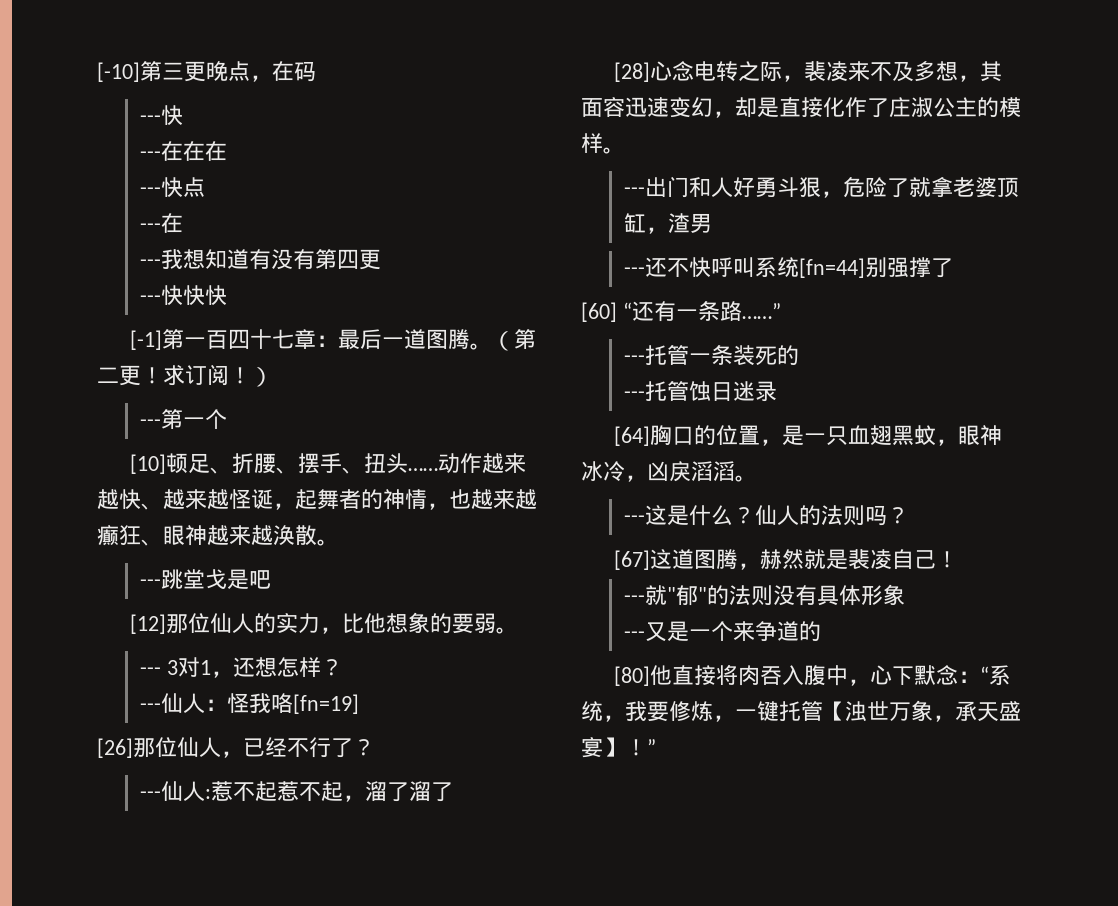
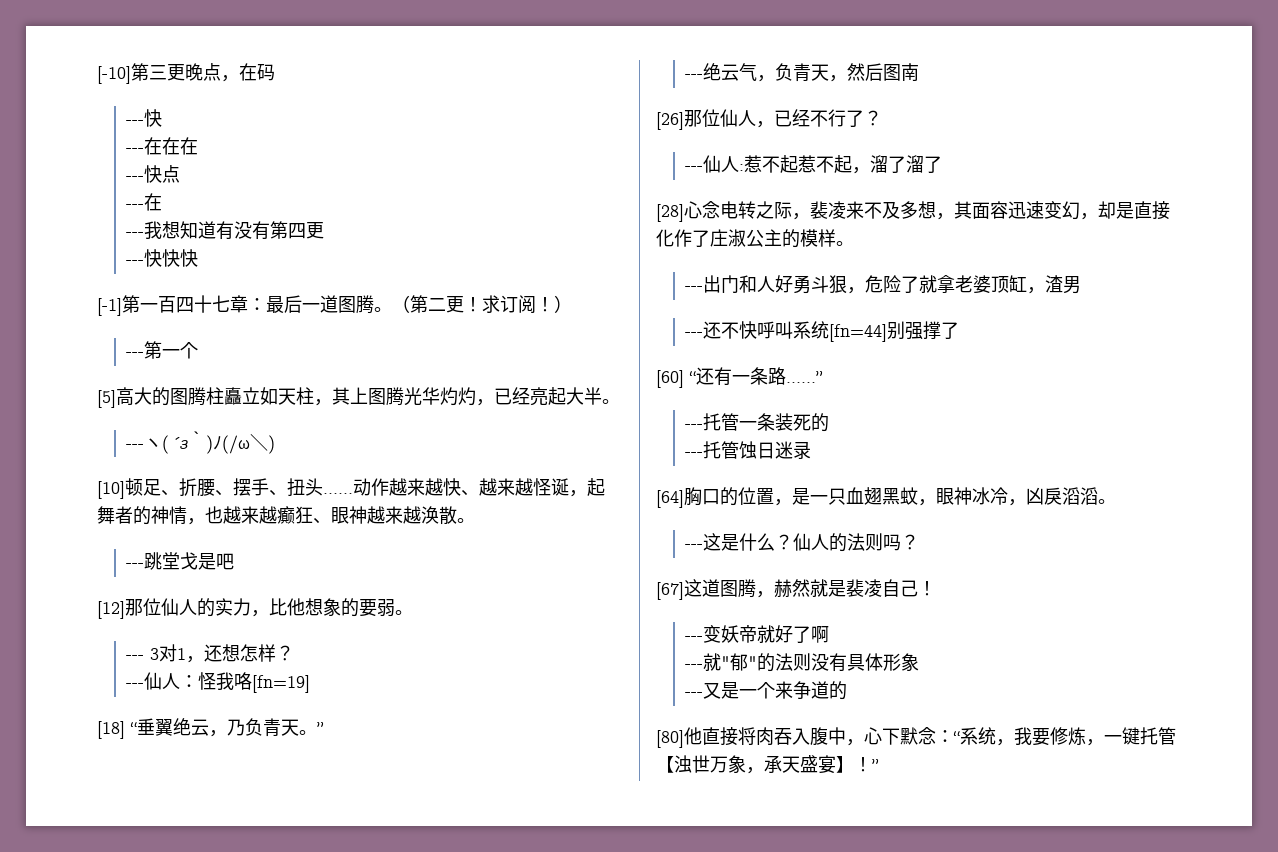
+ [5]高大的图腾柱矗立如天柱，其上图腾光华灼灼，已经亮起大半。
+ ---ヽ(´з｀)ﾉ(/ω＼)
+ [18] “垂翼绝云，乃负青天。”
+ ---绝云气，负青天，然后图南
+ ---变妖帝就好了啊

